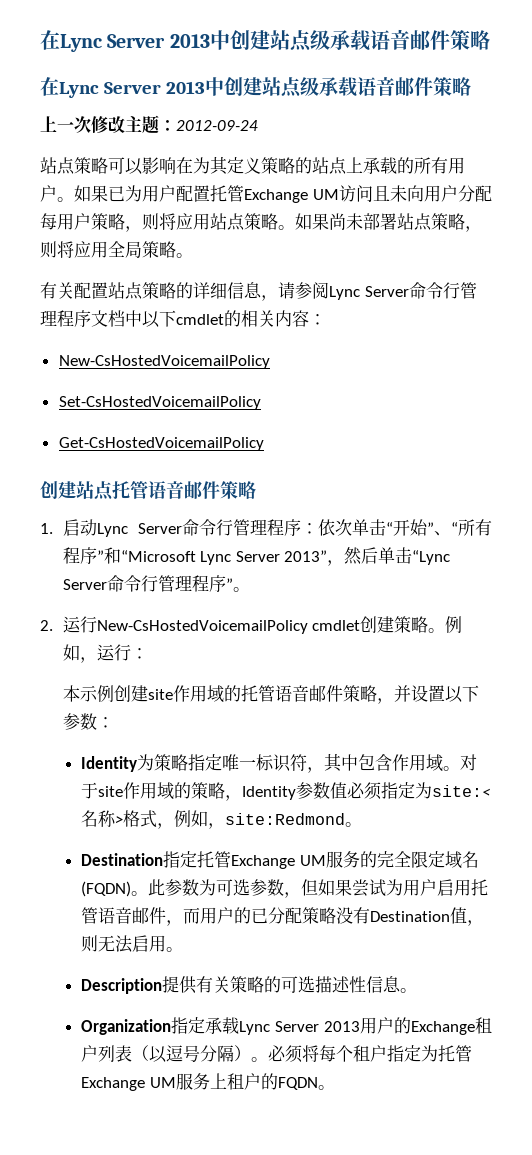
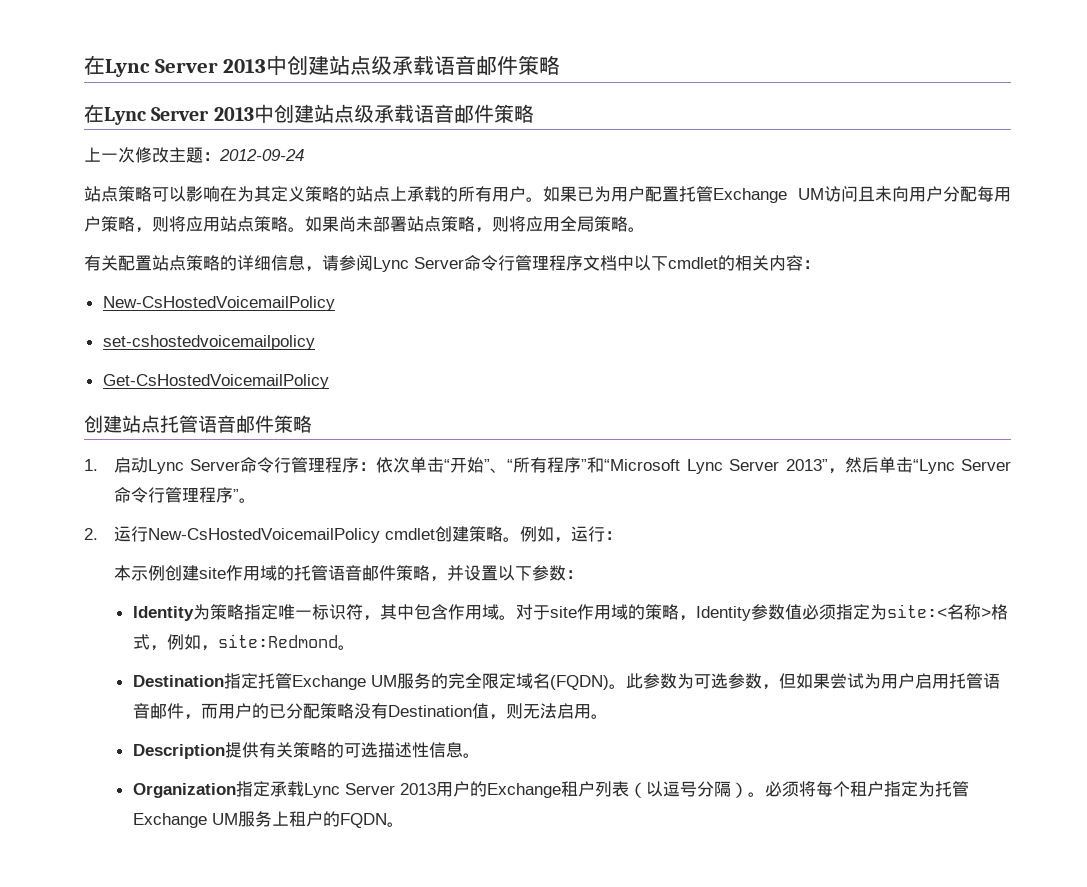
- Set-CsHostedVoicemailPolicy
+ set-cshostedvoicemailpolicy

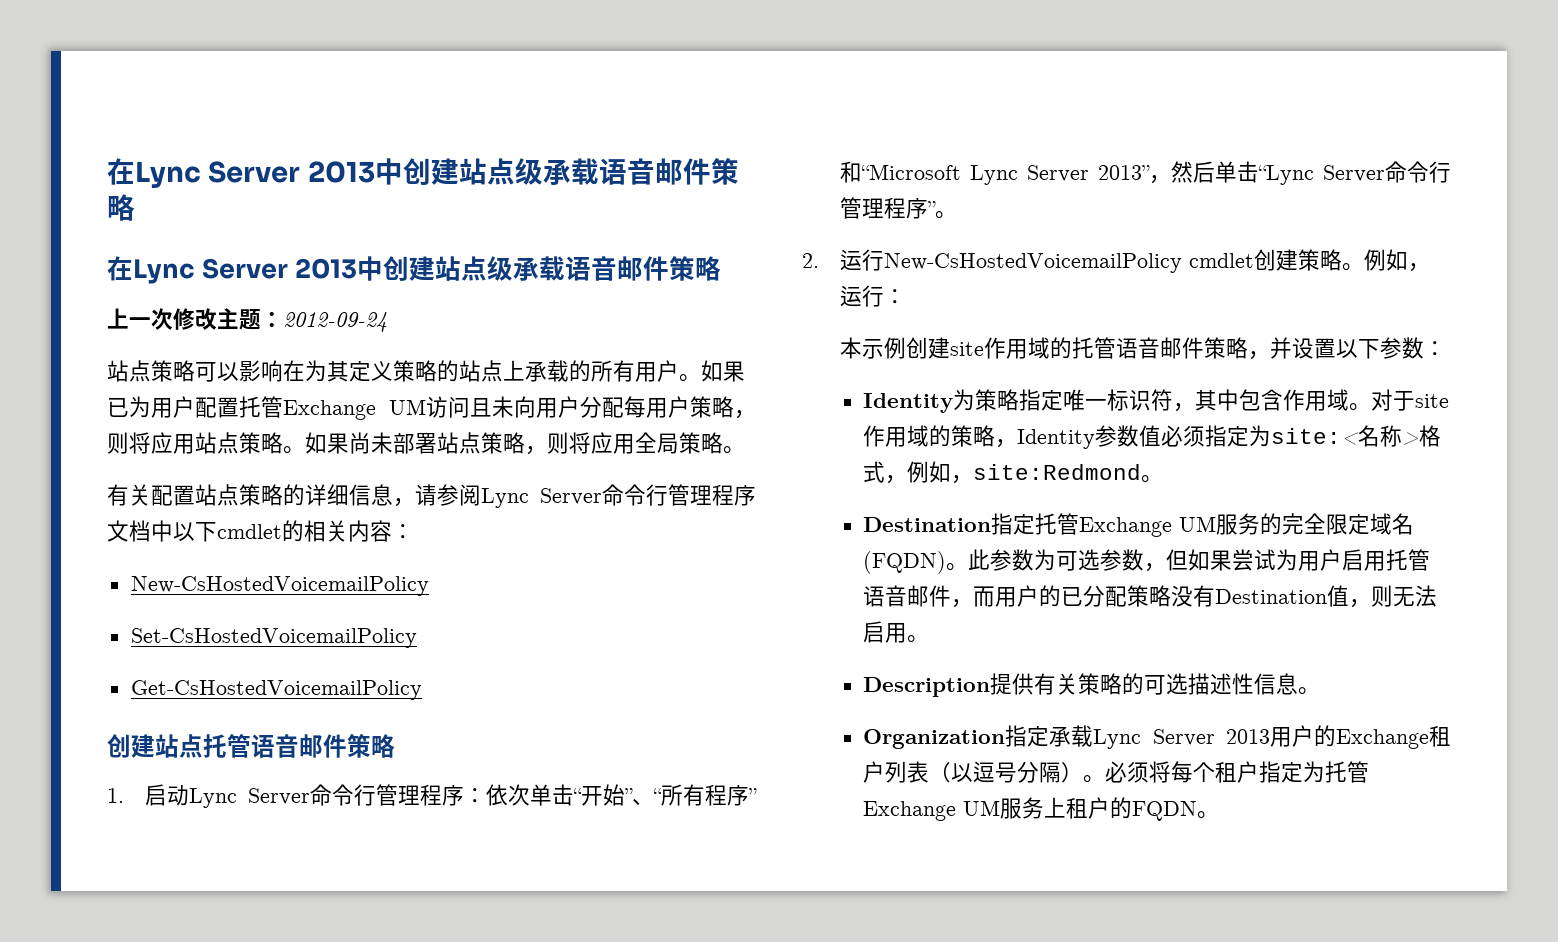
- set-cshostedvoicemailpolicy
+ Set-CsHostedVoicemailPolicy

